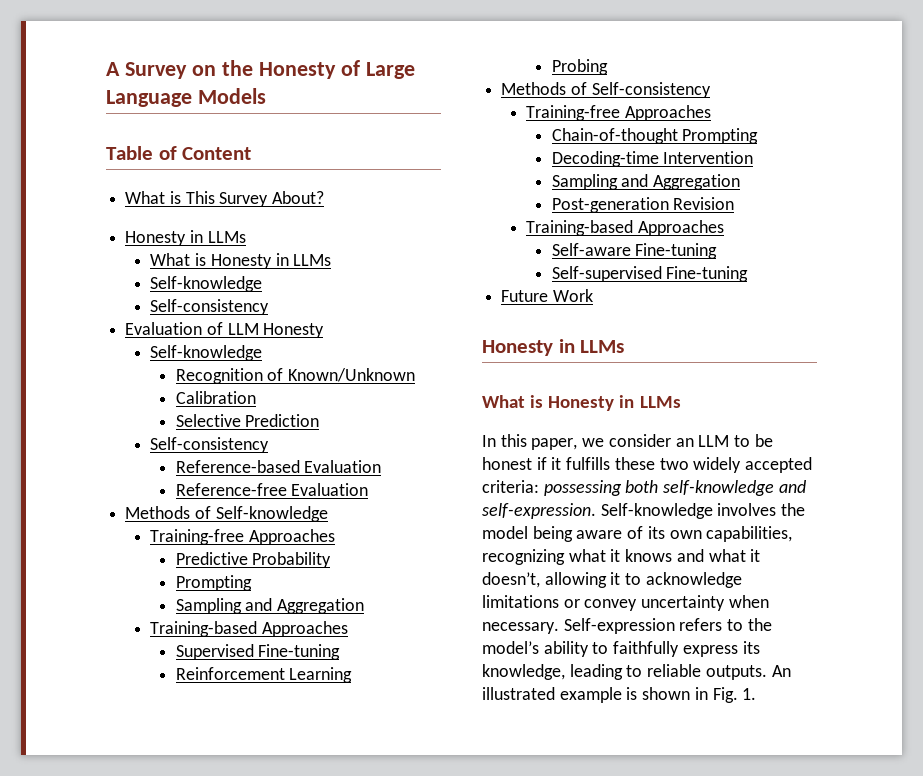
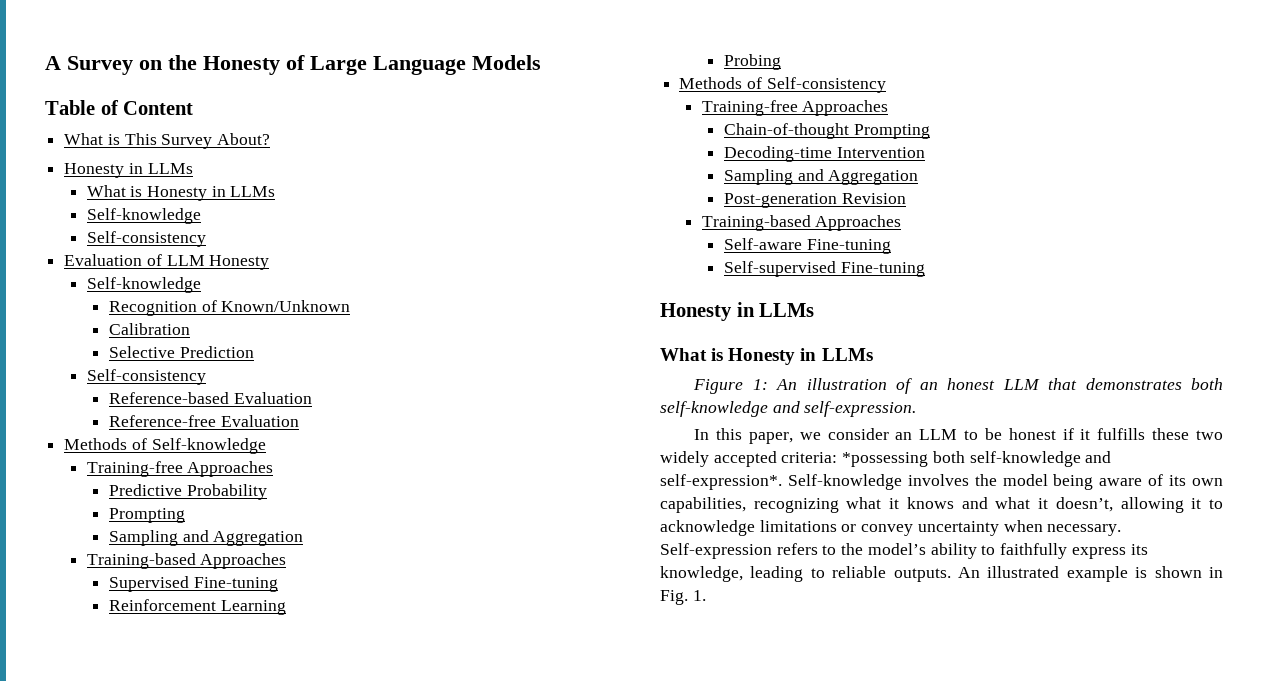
  Self-supervised Fine-tuning
- Future Work
  Honesty in LLMs
  What is Honesty in LLMs
+ Figure 1: An illustration of an honest LLM that demonstrates both self-knowledge and self-expression.
- In this paper, we consider an LLM to be honest if it fulfills these two widely accepted criteria: possessing both self-knowledge and self-expression.
+ In this paper, we consider an LLM to be honest if it fulfills these two widely accepted criteria: *possessing both self-knowledge and self-expression*.

